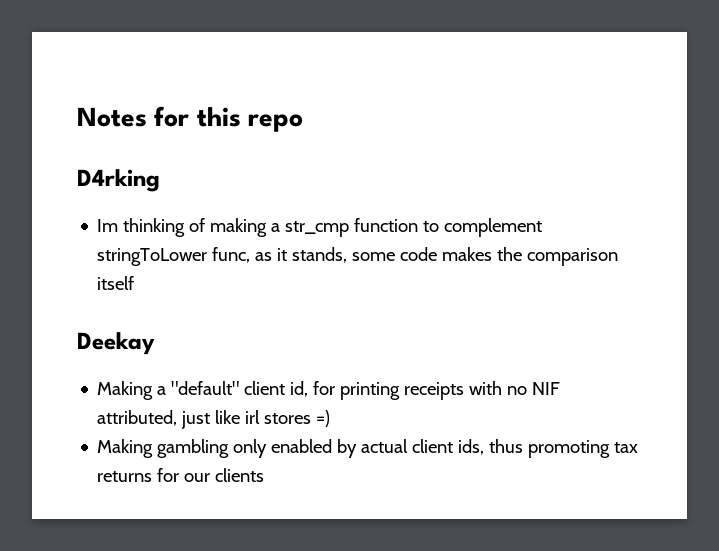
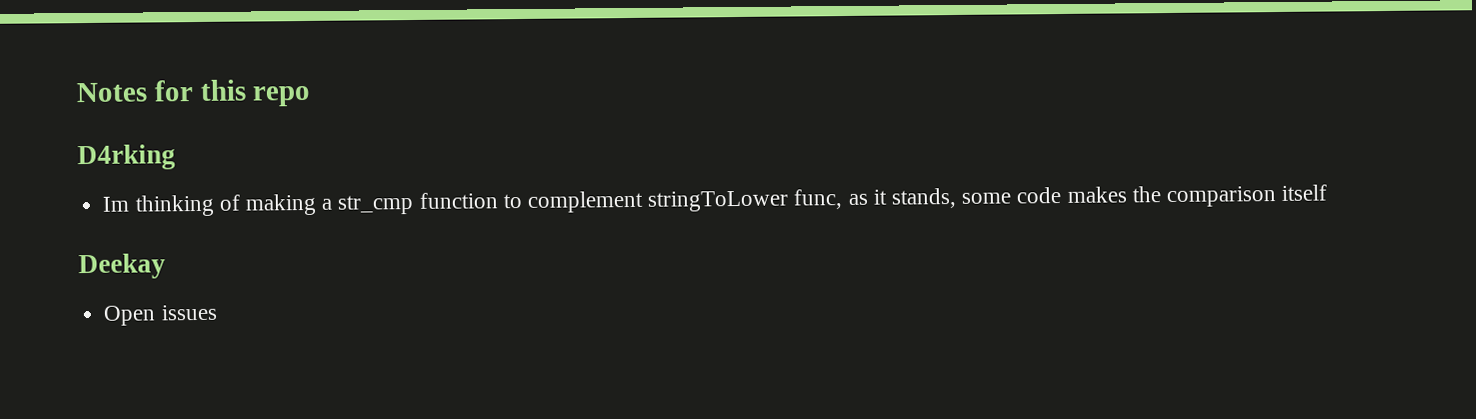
- Making a "default" client id, for printing receipts with no NIF attributed, just like irl stores =)
- Making gambling only enabled by actual client ids, thus promoting tax returns for our clients
+ Open issues

